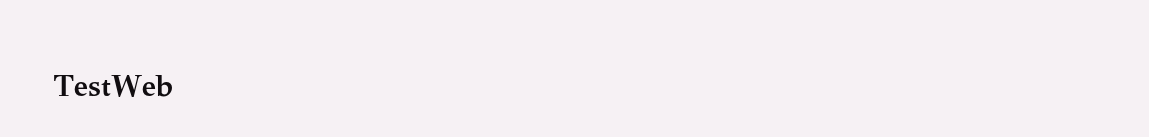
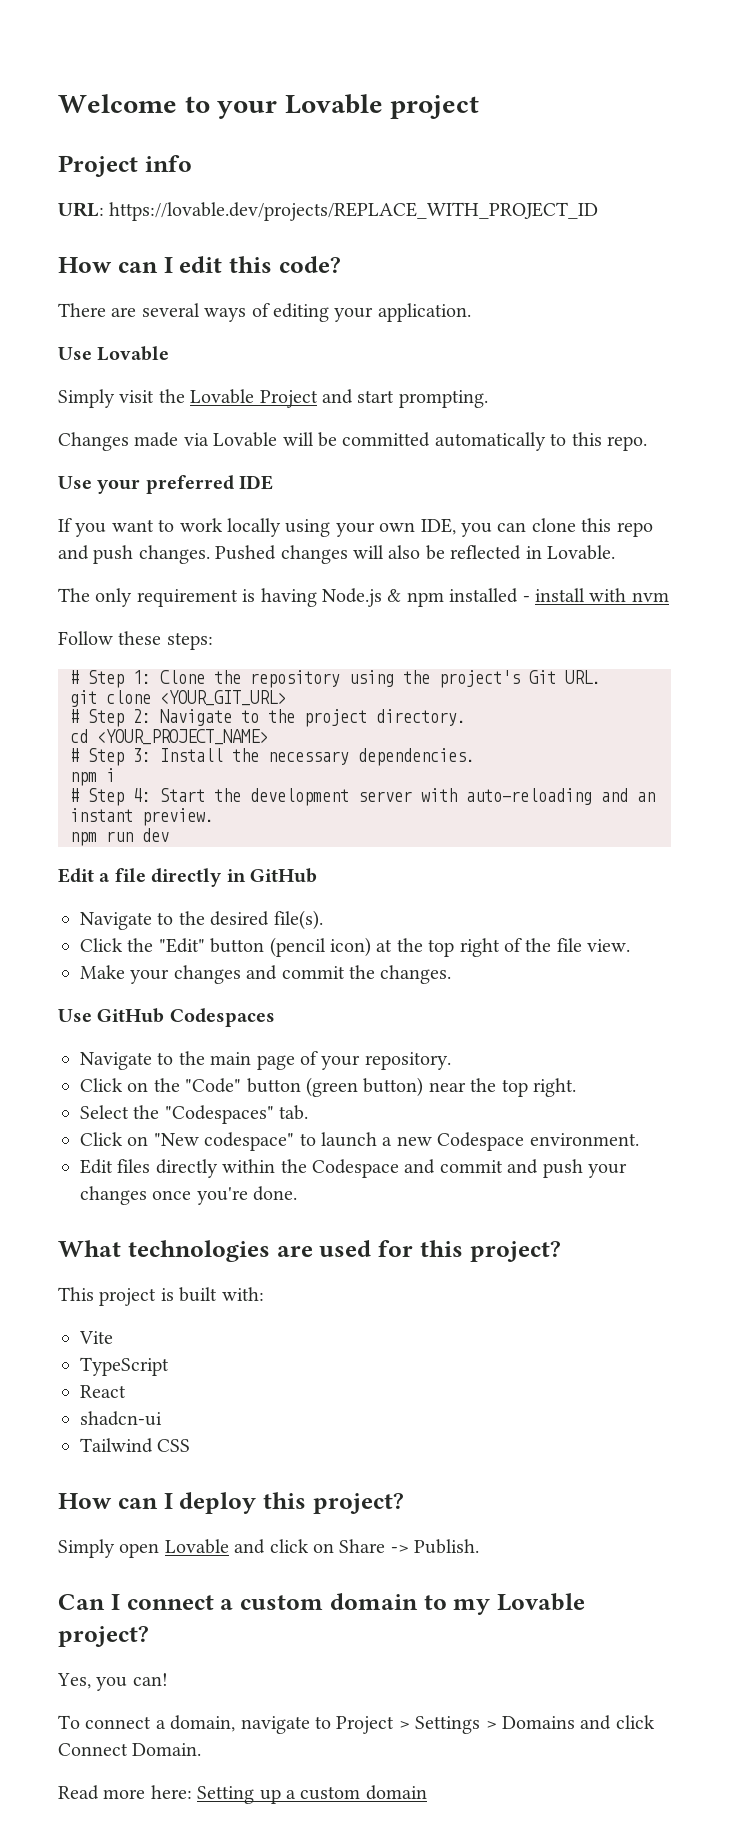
- TestWeb
+ Welcome to your Lovable project
+ Project info
+ URL: https://lovable.dev/projects/REPLACE_WITH_PROJECT_ID
+ How can I edit this code?
+ There are several ways of editing your application.
+ Use Lovable
+ Simply visit the Lovable Project and start prompting.
+ Changes made via Lovable will be committed automatically to this repo.
+ Use your preferred IDE
+ If you want to work locally using your own IDE, you can clone this repo and push changes. Pushed changes will also be reflected in Lovable.
+ The only requirement is having Node.js & npm installed - install with nvm
+ Follow these steps:
+ # Step 1: Clone the repository using the project's Git URL.
+ git clone <YOUR_GIT_URL>
+ # Step 2: Navigate to the project directory.
+ cd <YOUR_PROJECT_NAME>
+ # Step 3: Install the necessary dependencies.
+ npm i
+ # Step 4: Start the development server with auto-reloading and an instant preview.
+ npm run dev
+ Edit a file directly in GitHub
+ Navigate to the desired file(s).
+ Click the "Edit" button (pencil icon) at the top right of the file view.
+ Make your changes and commit the changes.
+ Use GitHub Codespaces
+ Navigate to the main page of your repository.
+ Click on the "Code" button (green button) near the top right.
+ Select the "Codespaces" tab.
+ Click on "New codespace" to launch a new Codespace environment.
+ Edit files directly within the Codespace and commit and push your changes once you're done.
+ What technologies are used for this project?
+ This project is built with:
+ Vite
+ TypeScript
+ React
+ shadcn-ui
+ Tailwind CSS
+ How can I deploy this project?
+ Simply open Lovable and click on Share -> Publish.
+ Can I connect a custom domain to my Lovable project?
+ Yes, you can!
+ To connect a domain, navigate to Project > Settings > Domains and click Connect Domain.
+ Read more here: Setting up a custom domain

